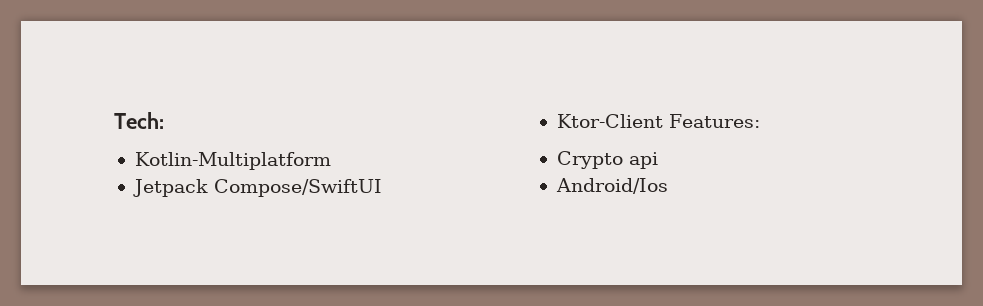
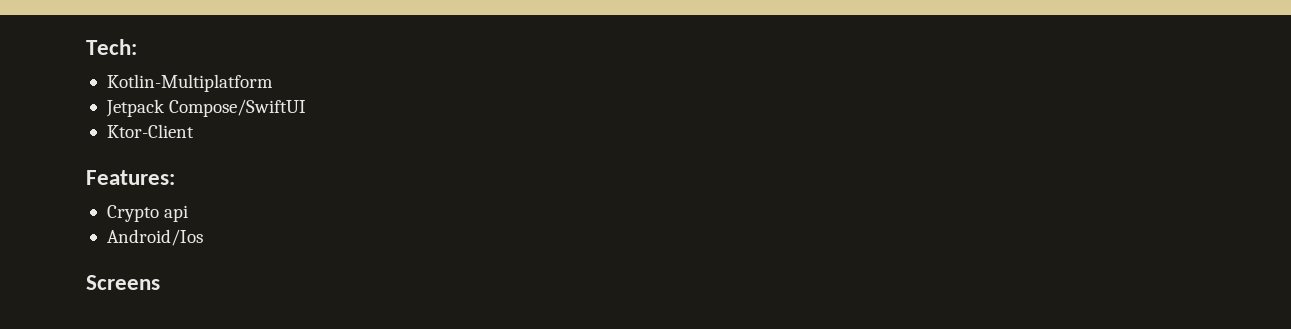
- Ktor-Client Features:
+ Ktor-Client
+ Features:
+ Screens

